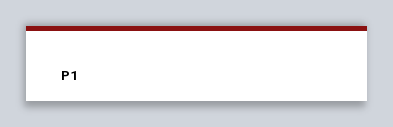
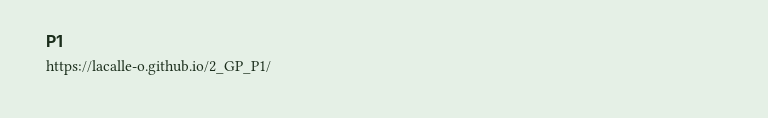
+ https://lacalle-o.github.io/2_GP_P1/

